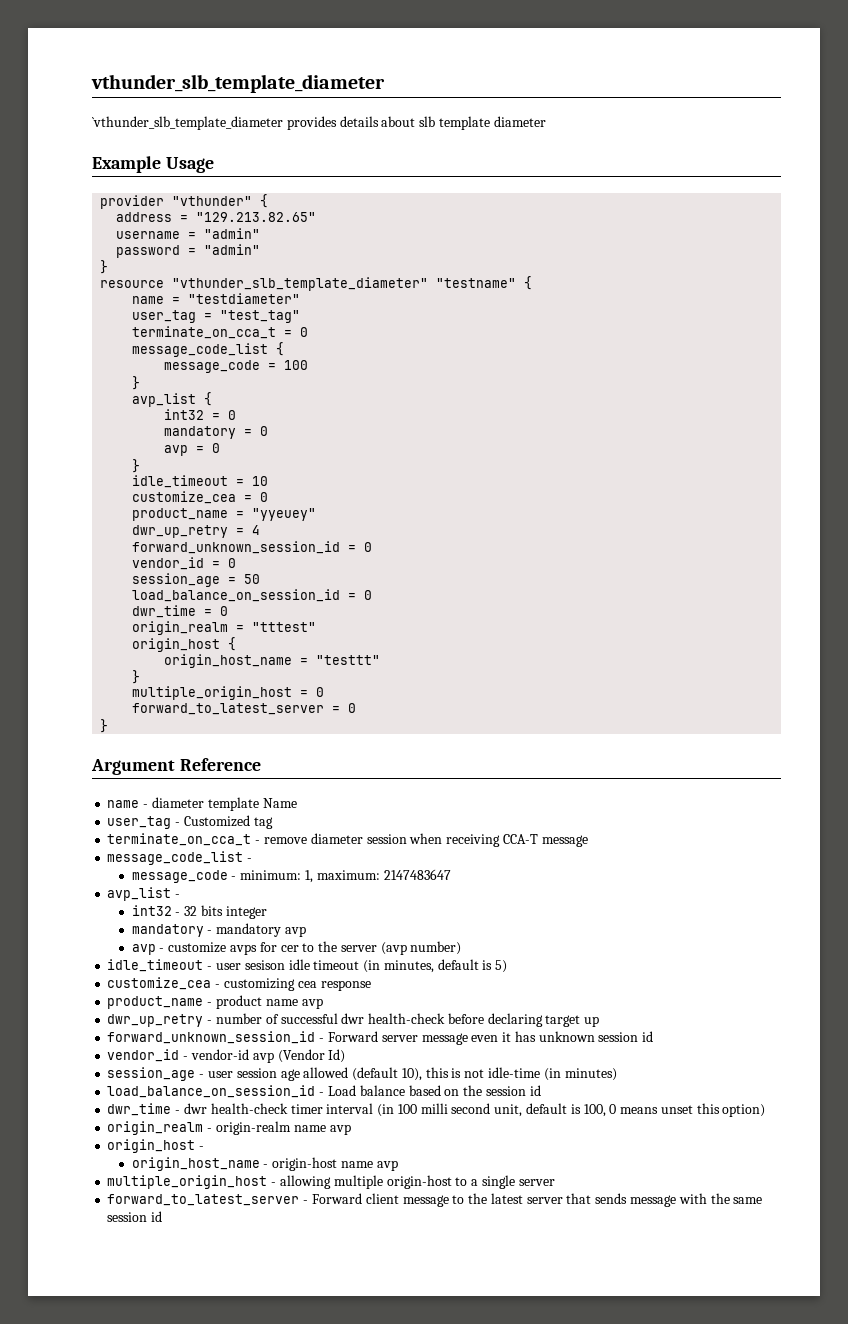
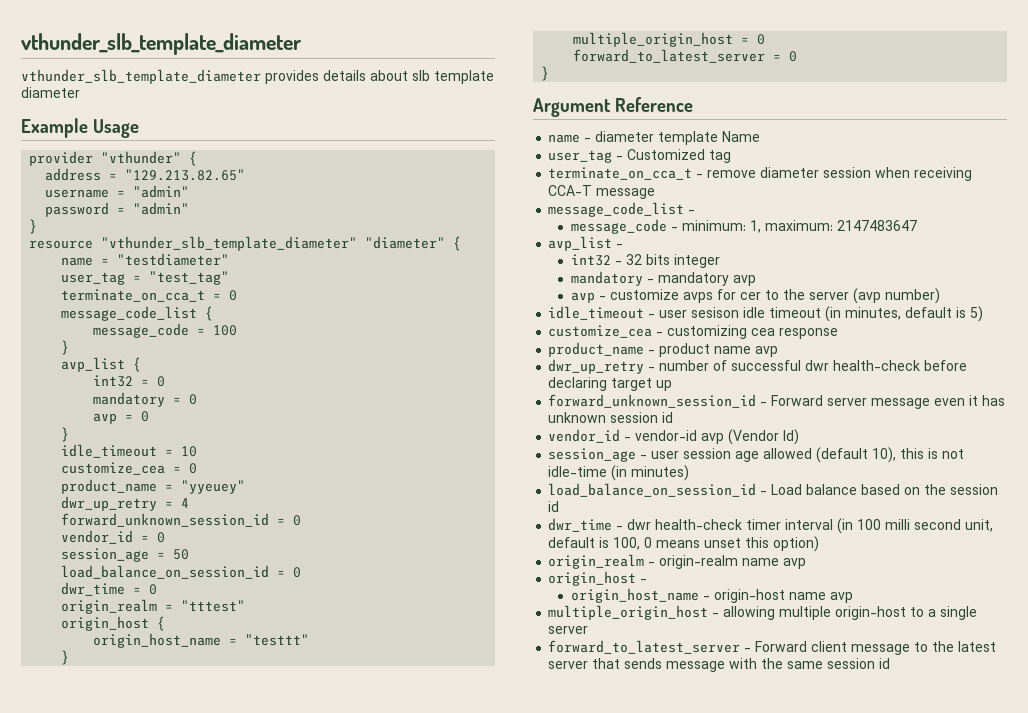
- `vthunder_slb_template_diameter provides details about slb template diameter
+ vthunder_slb_template_diameter provides details about slb template diameter
- resource "vthunder_slb_template_diameter" "testname" {
+ resource "vthunder_slb_template_diameter" "diameter" {

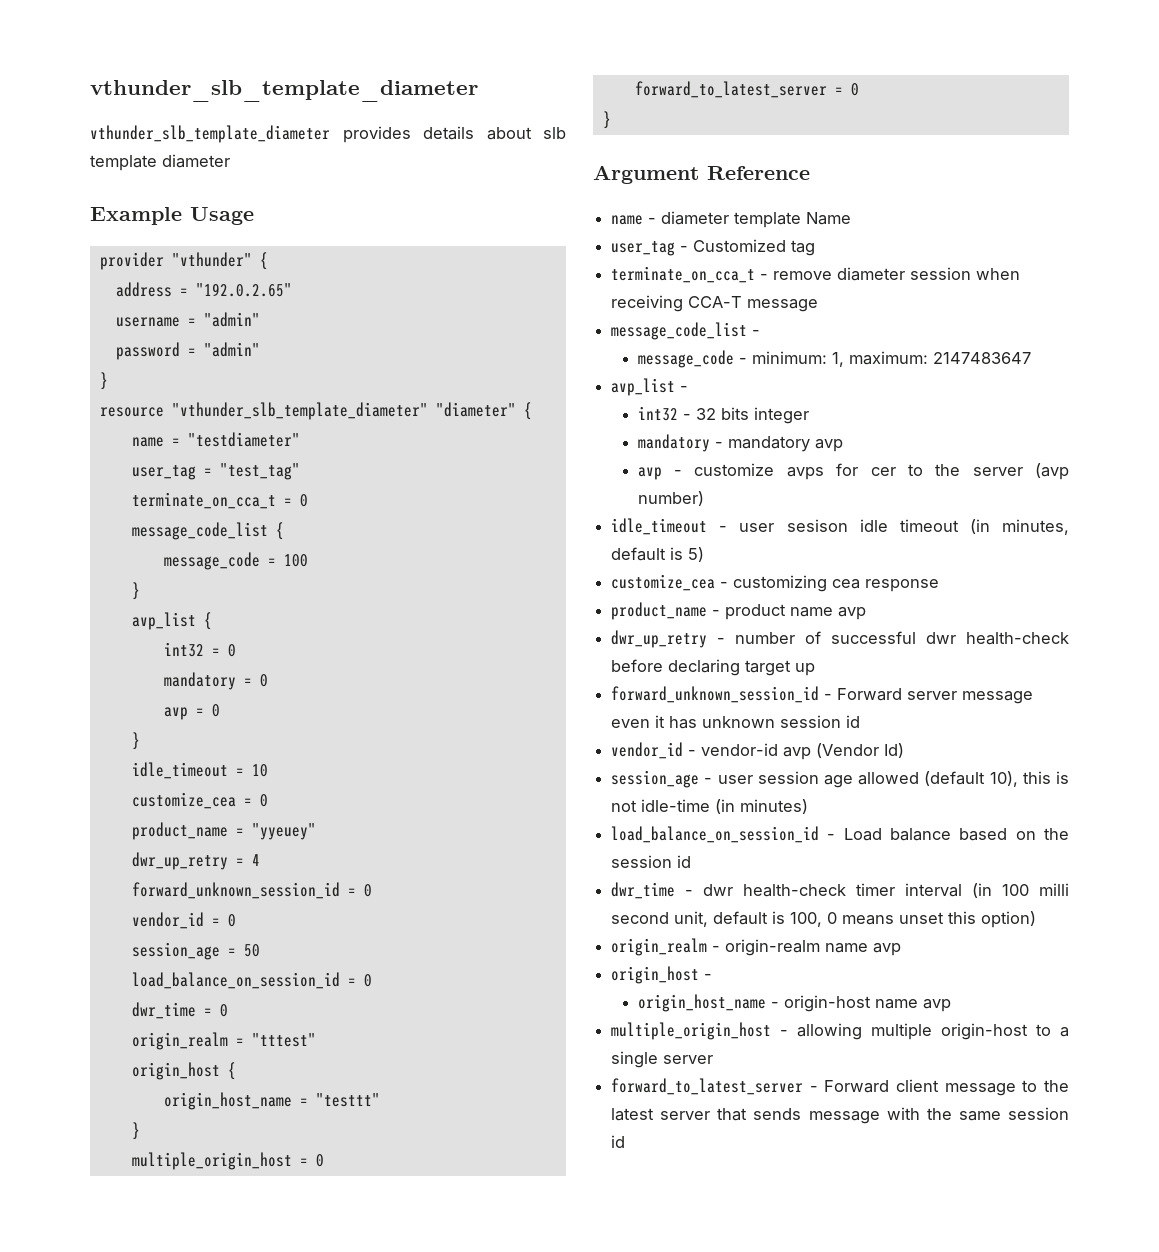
- address = "129.213.82.65"
+ address = "192.0.2.65"

